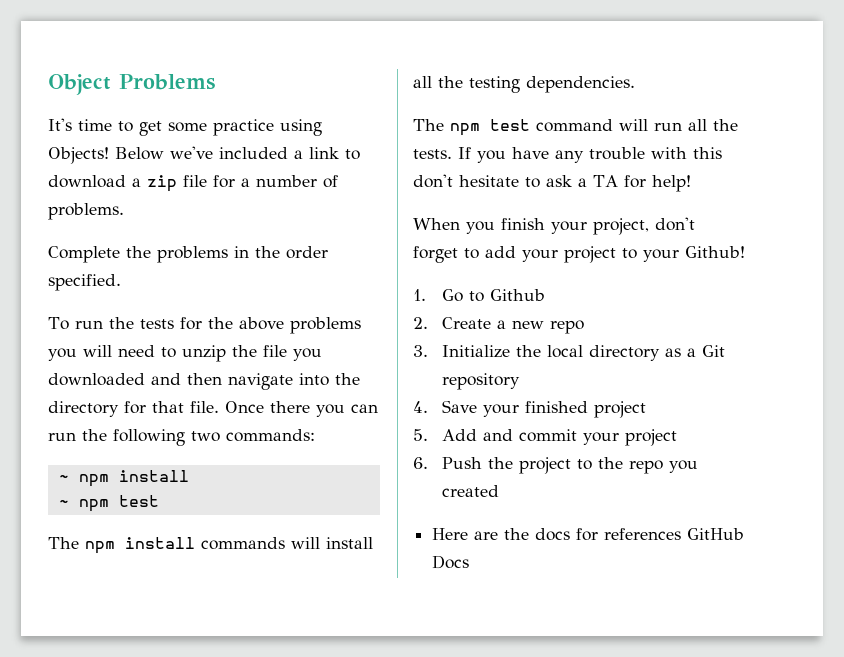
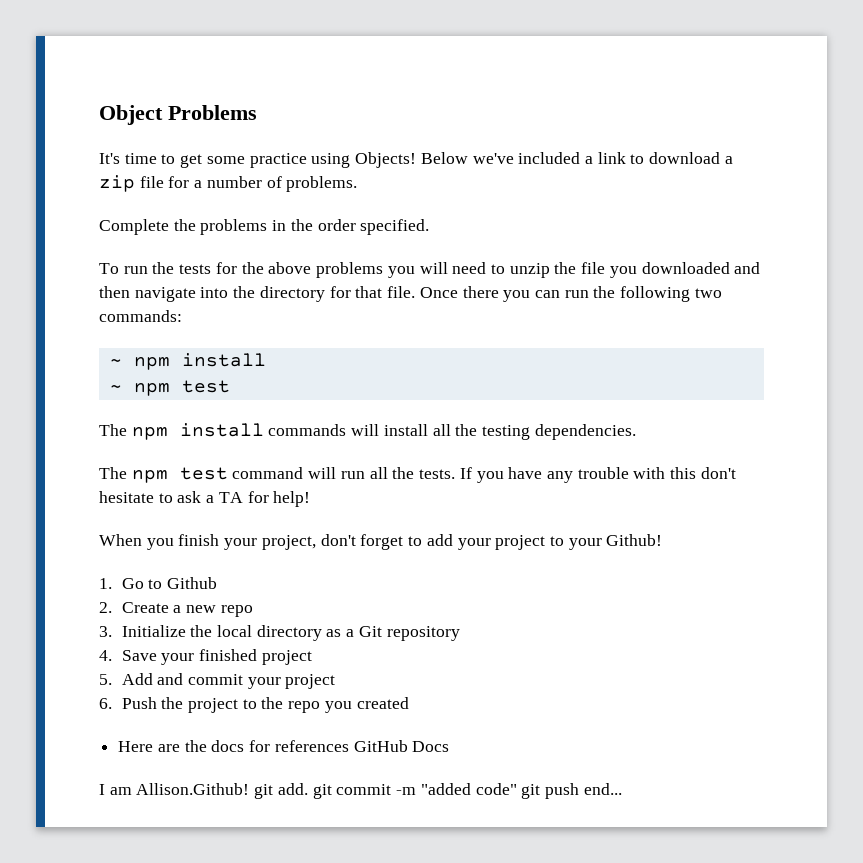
+ I am Allison.Github! git add. git commit -m "added code" git push end...

